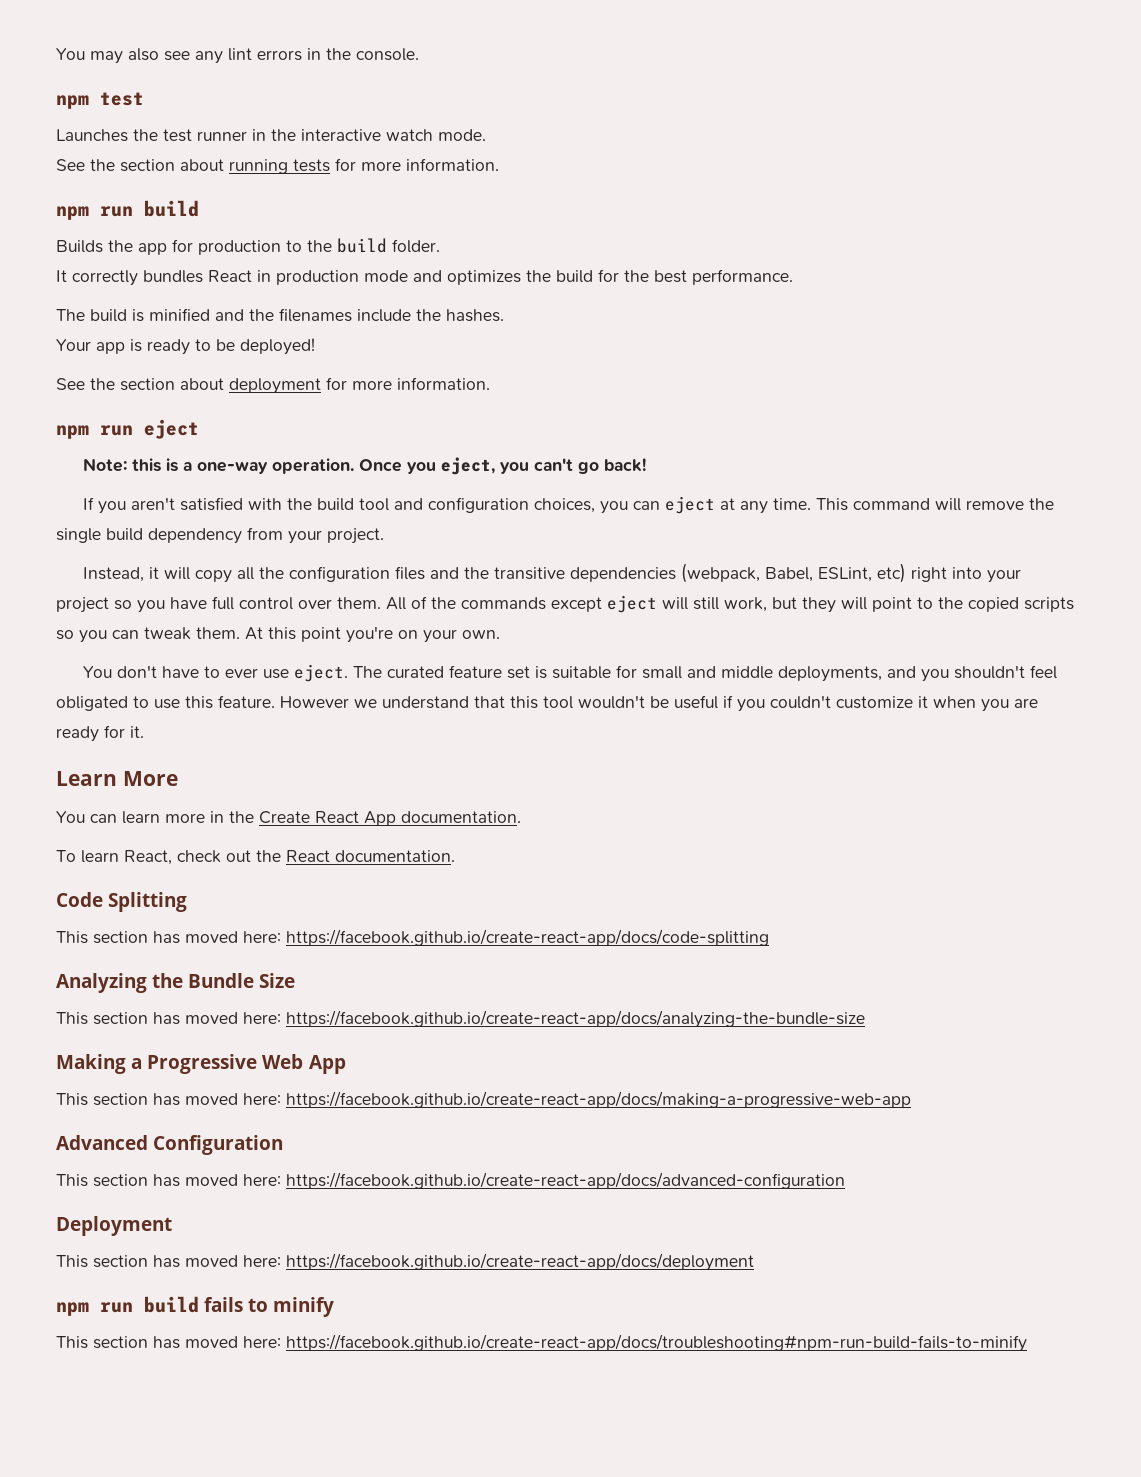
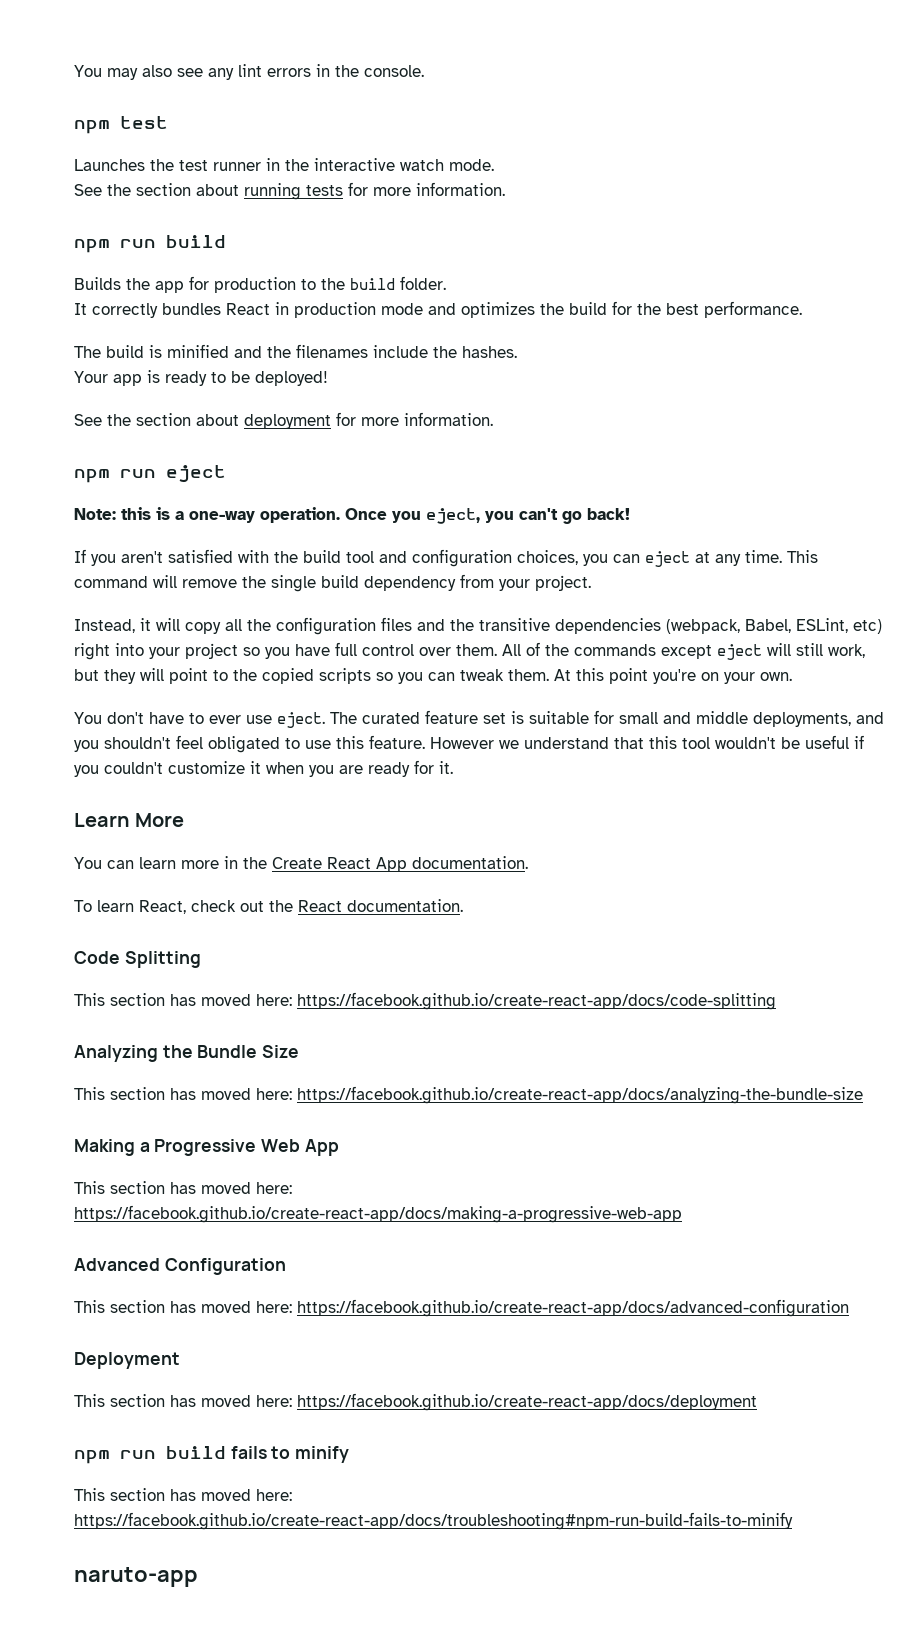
+ naruto-app

